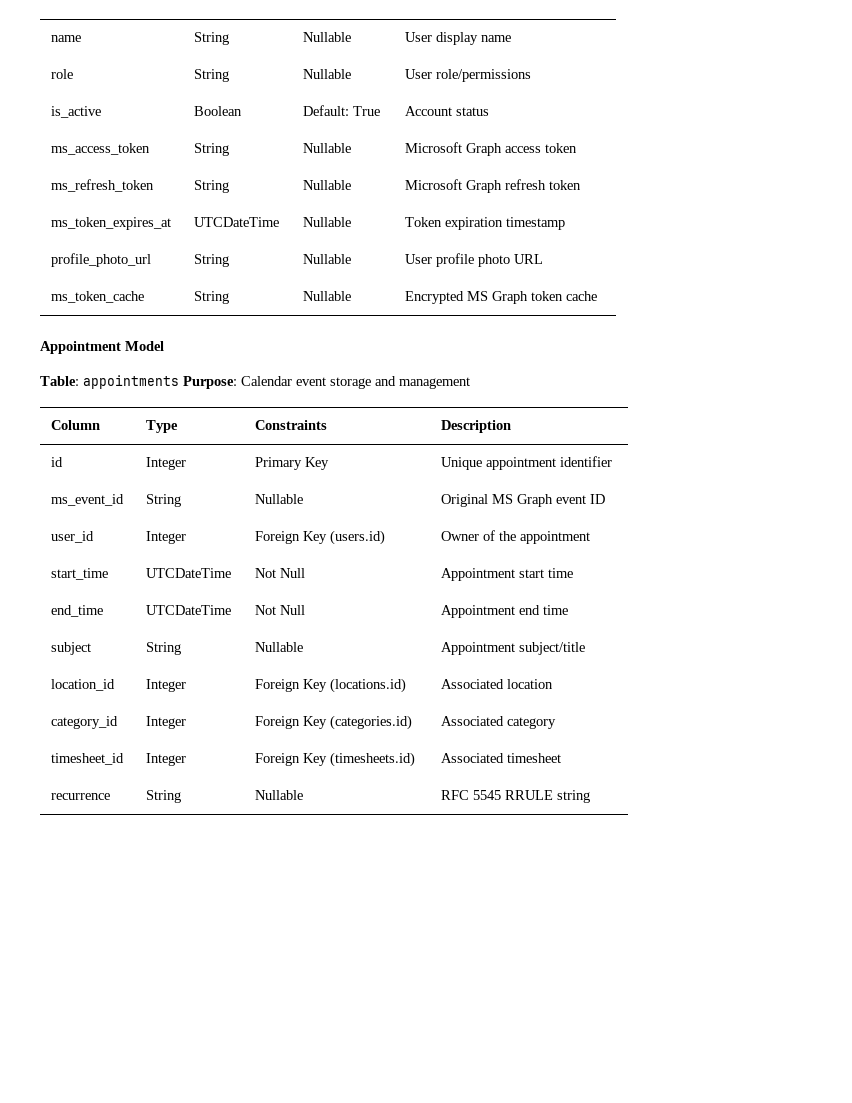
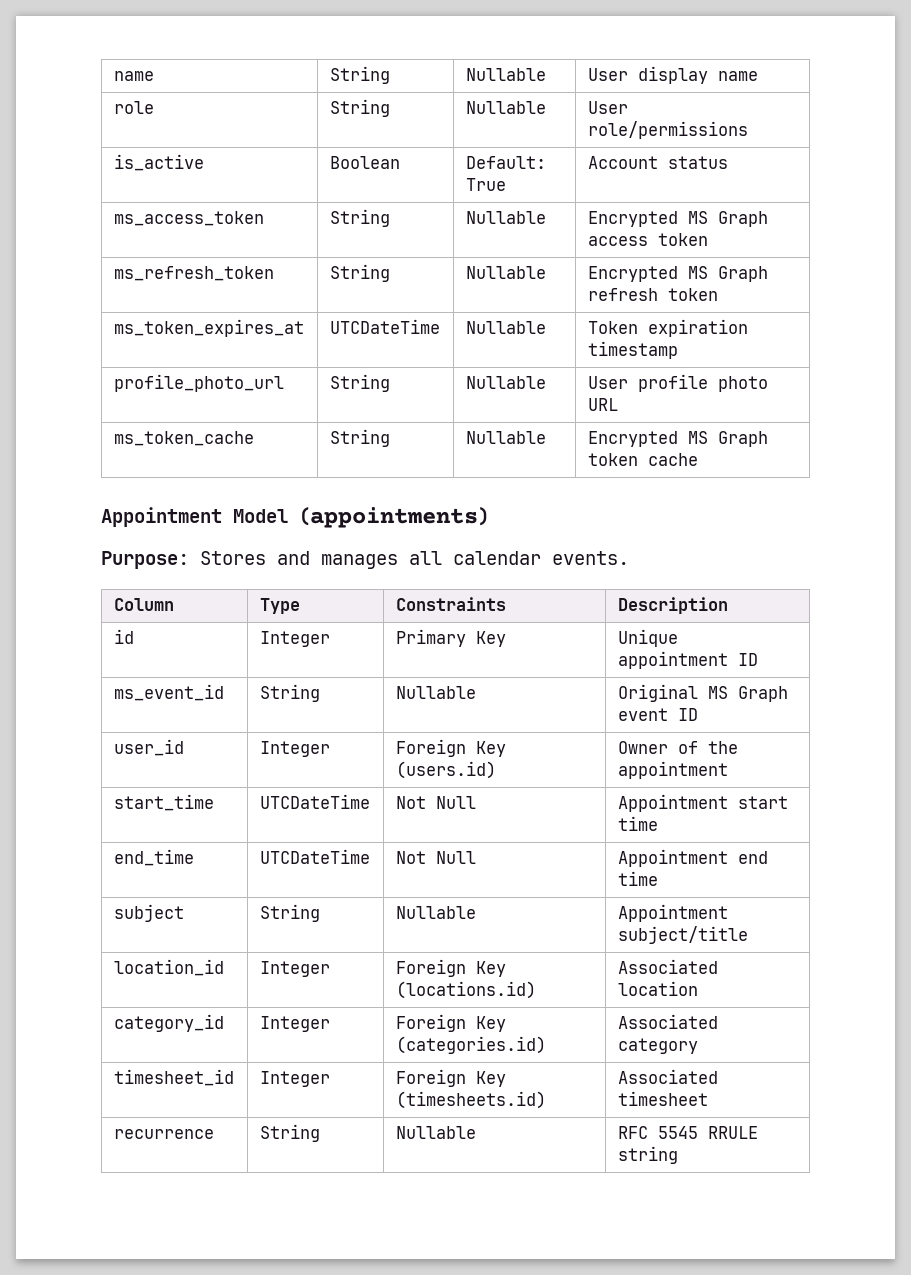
- ms_access_token | String | Nullable | Microsoft Graph access token
+ ms_access_token | String | Nullable | Encrypted MS Graph access token
- ms_refresh_token | String | Nullable | Microsoft Graph refresh token
+ ms_refresh_token | String | Nullable | Encrypted MS Graph refresh token
- Appointment Model
- Table: appointments Purpose: Calendar event storage and management
+ Appointment Model (appointments)
+ Purpose: Stores and manages all calendar events.
- id | Integer | Primary Key | Unique appointment identifier
+ id | Integer | Primary Key | Unique appointment ID

